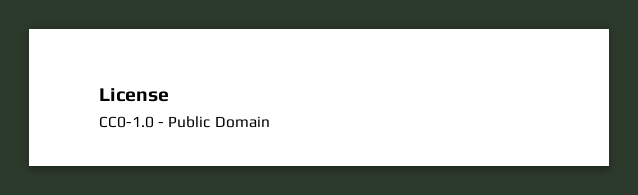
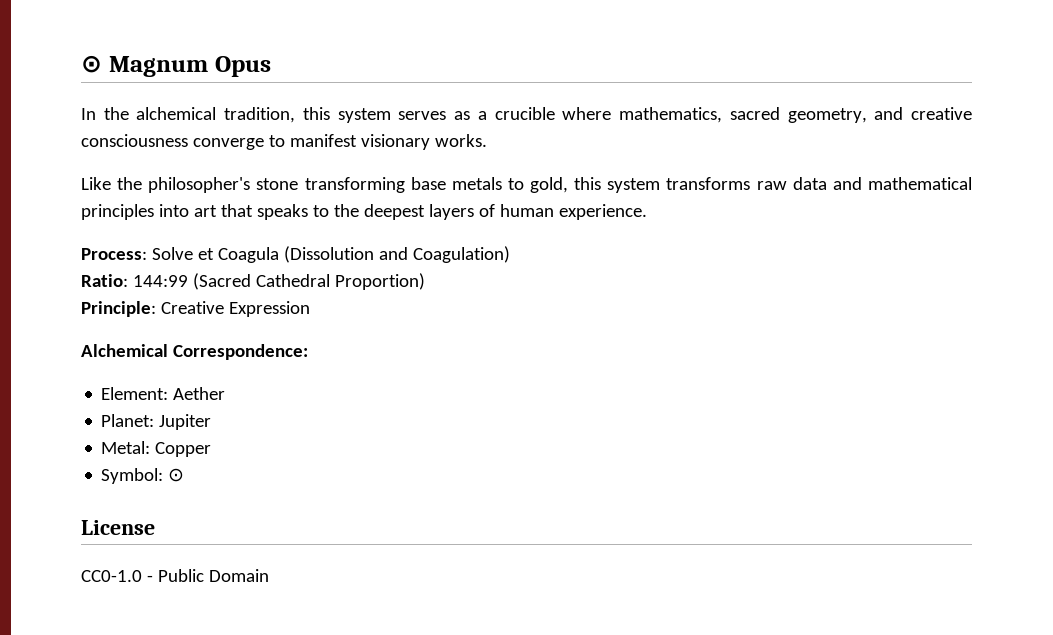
+ ⊙ Magnum Opus
+ In the alchemical tradition, this system serves as a crucible where mathematics, sacred geometry, and creative consciousness converge to manifest visionary works.
+ Like the philosopher's stone transforming base metals to gold, this system transforms raw data and mathematical principles into art that speaks to the deepest layers of human experience.
+ Process: Solve et Coagula (Dissolution and Coagulation)
+ Ratio: 144:99 (Sacred Cathedral Proportion)
+ Principle: Creative Expression
+ Alchemical Correspondence:
+ Element: Aether
+ Planet: Jupiter
+ Metal: Copper
+ Symbol: ⊙

